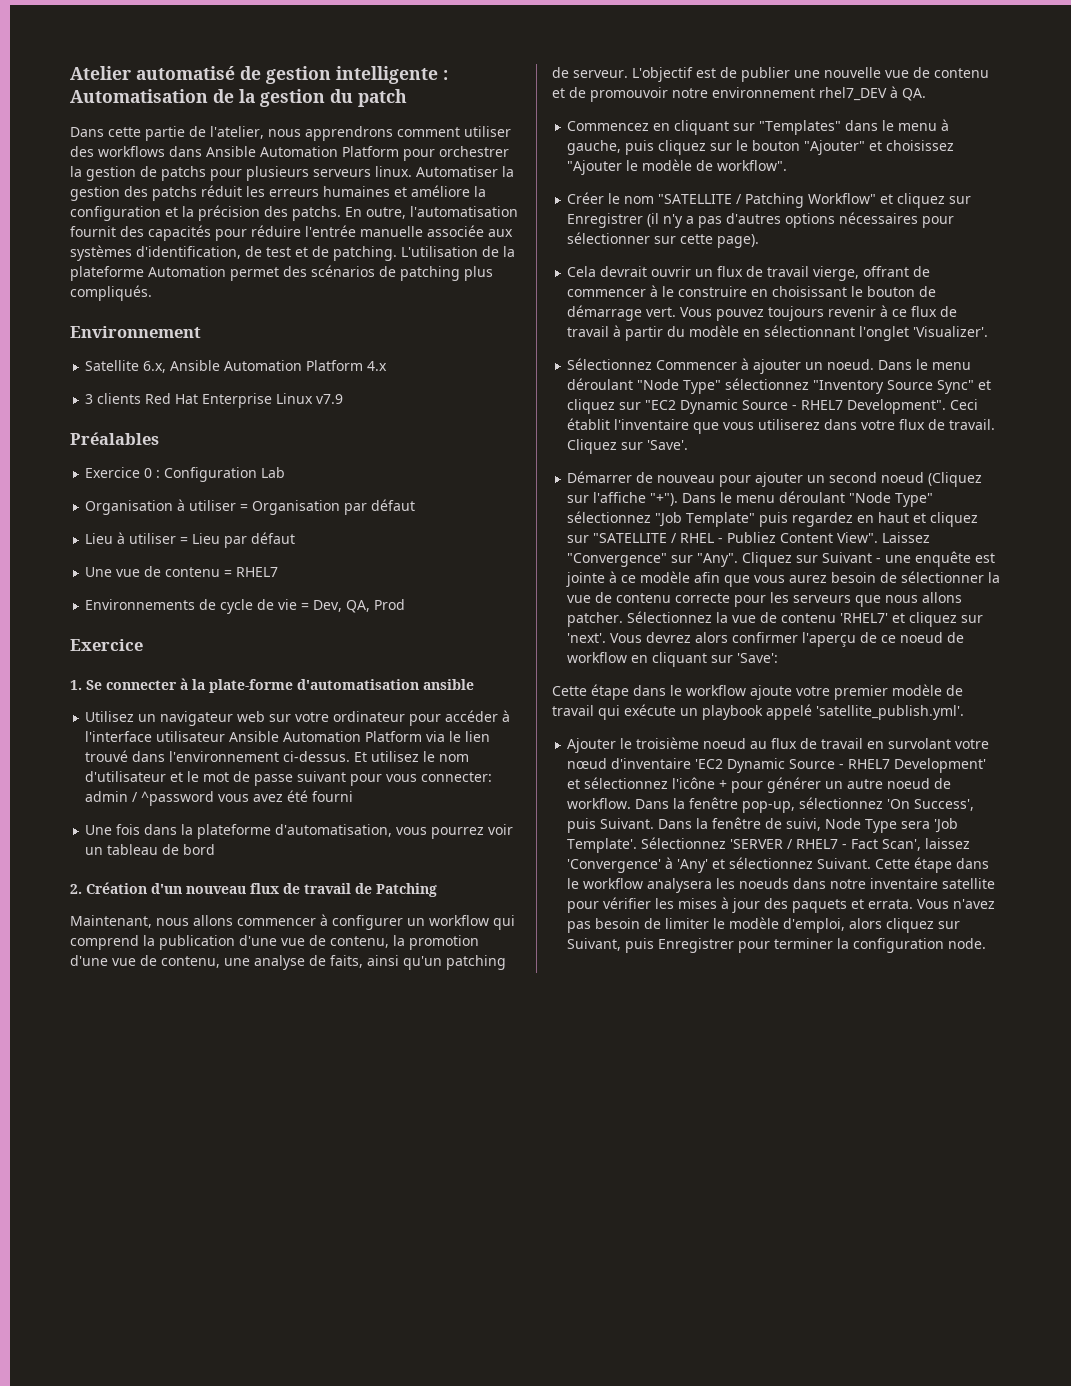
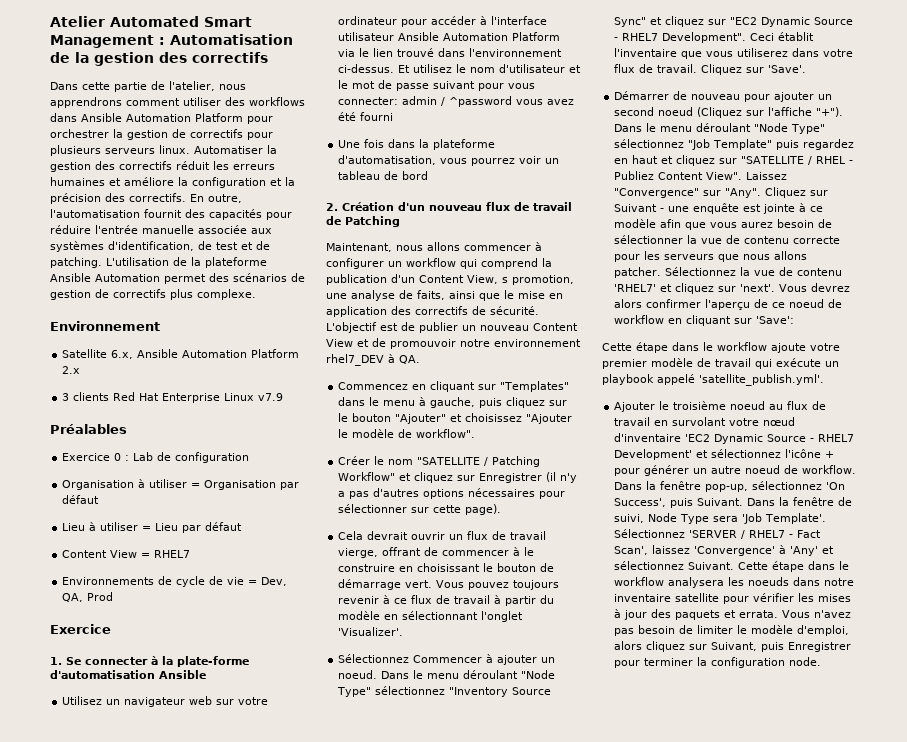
- Atelier automatisé de gestion intelligente : Automatisation de la gestion du patch
+ Atelier Automated Smart Management : Automatisation de la gestion des correctifs
- Dans cette partie de l'atelier, nous apprendrons comment utiliser des workflows dans Ansible Automation Platform pour orchestrer la gestion de patchs pour plusieurs serveurs linux.
+ Dans cette partie de l'atelier, nous apprendrons comment utiliser des workflows dans Ansible Automation Platform pour orchestrer la gestion de correctifs pour plusieurs serveurs linux.
- Automatiser la gestion des patchs réduit les erreurs humaines et améliore la configuration et la précision des patchs.
+ Automatiser la gestion des correctifs réduit les erreurs humaines et améliore la configuration et la précision des correctifs.
- L'utilisation de la plateforme Automation permet des scénarios de patching plus compliqués.
+ L'utilisation de la plateforme Ansible Automation permet des scénarios de gestion de correctifs plus complexe.
- Satellite 6.x, Ansible Automation Platform 4.x
+ Satellite 6.x, Ansible Automation Platform 2.x
- Exercice 0 : Configuration Lab
+ Exercice 0 : Lab de configuration
- Une vue de contenu = RHEL7
+ Content View = RHEL7
- 1. Se connecter à la plate-forme d'automatisation ansible
+ 1. Se connecter à la plate-forme d'automatisation Ansible
- Maintenant, nous allons commencer à configurer un workflow qui comprend la publication d'une vue de contenu, la promotion d'une vue de contenu, une analyse de faits, ainsi qu'un patching de serveur. L'objectif est de publier une nouvelle vue de contenu et de promouvoir notre environnement rhel7_DEV à QA.
+ Maintenant, nous allons commencer à configurer un workflow qui comprend la publication d'un Content View, s promotion, une analyse de faits, ainsi que le mise en application des correctifs de sécurité. L'objectif est de publier un nouveau Content View et de promouvoir notre environnement rhel7_DEV à QA.

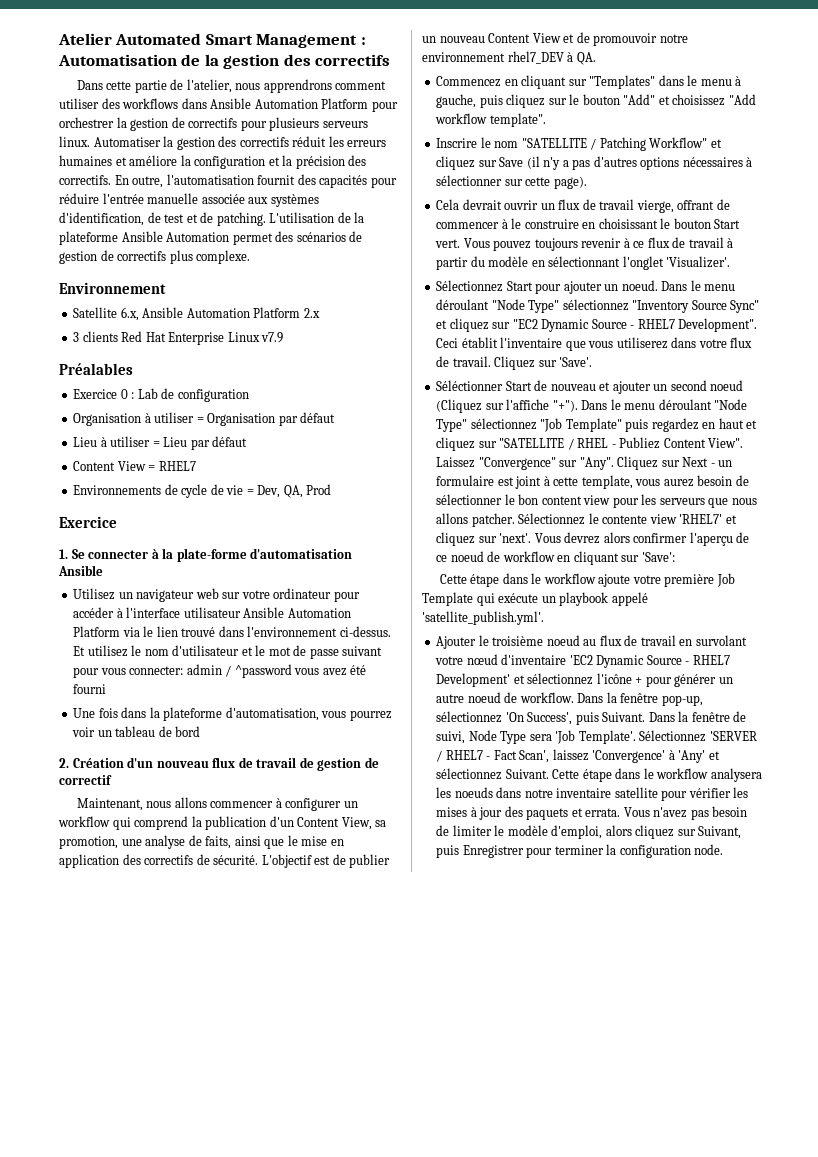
- 2. Création d'un nouveau flux de travail de Patching
+ 2. Création d'un nouveau flux de travail de gestion de correctif
- Maintenant, nous allons commencer à configurer un workflow qui comprend la publication d'un Content View, s promotion, une analyse de faits, ainsi que le mise en application des correctifs de sécurité.
+ Maintenant, nous allons commencer à configurer un workflow qui comprend la publication d'un Content View, sa promotion, une analyse de faits, ainsi que le mise en application des correctifs de sécurité.
- Commencez en cliquant sur "Templates" dans le menu à gauche, puis cliquez sur le bouton "Ajouter" et choisissez "Ajouter le modèle de workflow".
- Créer le nom "SATELLITE / Patching Workflow" et cliquez sur Enregistrer (il n'y a pas d'autres options nécessaires pour sélectionner sur cette page).
+ Commencez en cliquant sur "Templates" dans le menu à gauche, puis cliquez sur le bouton "Add" et choisissez "Add workflow template".
+ Inscrire le nom "SATELLITE / Patching Workflow" et cliquez sur Save (il n'y a pas d'autres options nécessaires à sélectionner sur cette page).
- Cela devrait ouvrir un flux de travail vierge, offrant de commencer à le construire en choisissant le bouton de démarrage vert.
+ Cela devrait ouvrir un flux de travail vierge, offrant de commencer à le construire en choisissant le bouton Start vert.
- Sélectionnez Commencer à ajouter un noeud.
+ Sélectionnez Start pour ajouter un noeud.
- Démarrer de nouveau pour ajouter un second noeud (Cliquez sur l'affiche "+").
+ Séléctionner Start de nouveau et ajouter un second noeud (Cliquez sur l'affiche "+").
- Cliquez sur Suivant - une enquête est jointe à ce modèle afin que vous aurez besoin de sélectionner la vue de contenu correcte pour les serveurs que nous allons patcher.
+ Cliquez sur Next - un formulaire est joint à cette template, vous aurez besoin de sélectionner le bon content view pour les serveurs que nous allons patcher.
- Sélectionnez la vue de contenu 'RHEL7' et cliquez sur 'next'.
+ Sélectionnez le contente view 'RHEL7' et cliquez sur 'next'.
- Cette étape dans le workflow ajoute votre premier modèle de travail qui exécute un playbook appelé 'satellite_publish.yml'.
+ Cette étape dans le workflow ajoute votre première Job Template qui exécute un playbook appelé 'satellite_publish.yml'.

